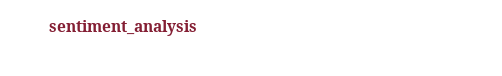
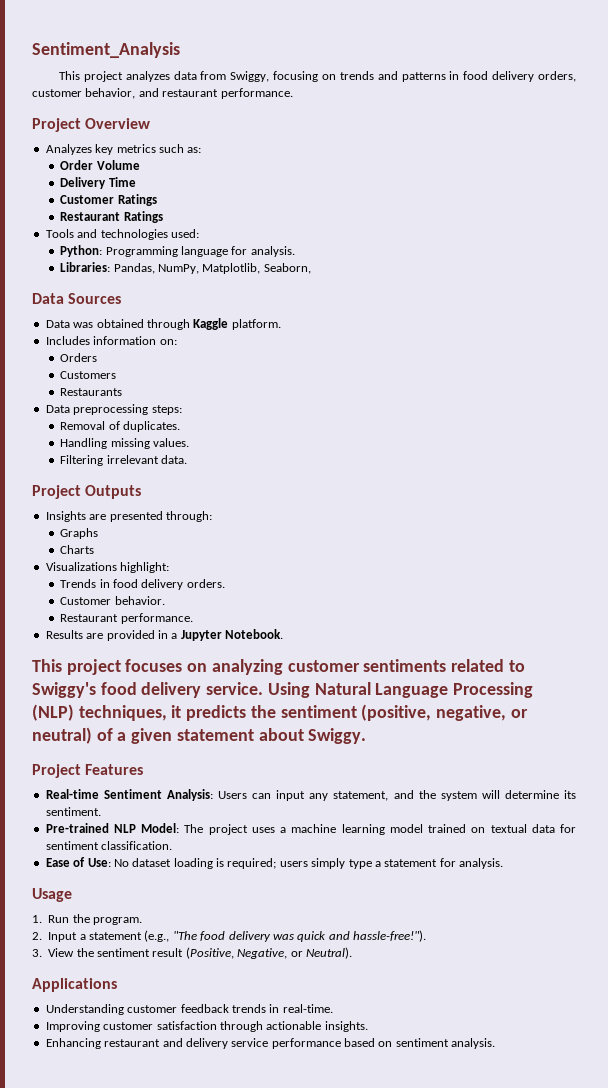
- sentiment_analysis
+ Sentiment_Analysis
+ This project analyzes data from Swiggy, focusing on trends and patterns in food delivery orders, customer behavior, and restaurant performance.
+ Project Overview
+ Analyzes key metrics such as:
+ Order Volume
+ Delivery Time
+ Customer Ratings
+ Restaurant Ratings
+ Tools and technologies used:
+ Python: Programming language for analysis.
+ Libraries: Pandas, NumPy, Matplotlib, Seaborn,
+ Data Sources
+ Data was obtained through Kaggle platform.
+ Includes information on:
+ Orders
+ Customers
+ Restaurants
+ Data preprocessing steps:
+ Removal of duplicates.
+ Handling missing values.
+ Filtering irrelevant data.
+ Project Outputs
+ Insights are presented through:
+ Graphs
+ Charts
+ Visualizations highlight:
+ Trends in food delivery orders.
+ Customer behavior.
+ Restaurant performance.
+ Results are provided in a Jupyter Notebook.
+ This project focuses on analyzing customer sentiments related to Swiggy's food delivery service. Using Natural Language Processing (NLP) techniques, it predicts the sentiment (positive, negative, or neutral) of a given statement about Swiggy.
+ Project Features
+ Real-time Sentiment Analysis: Users can input any statement, and the system will determine its sentiment.
+ Pre-trained NLP Model: The project uses a machine learning model trained on textual data for sentiment classification.
+ Ease of Use: No dataset loading is required; users simply type a statement for analysis.
+ Usage
+ 1. Run the program.
+ 2. Input a statement (e.g., "The food delivery was quick and hassle-free!").
+ 3. View the sentiment result (Positive, Negative, or Neutral).
+ Applications
+ Understanding customer feedback trends in real-time.
+ Improving customer satisfaction through actionable insights.
+ Enhancing restaurant and delivery service performance based on sentiment analysis.

